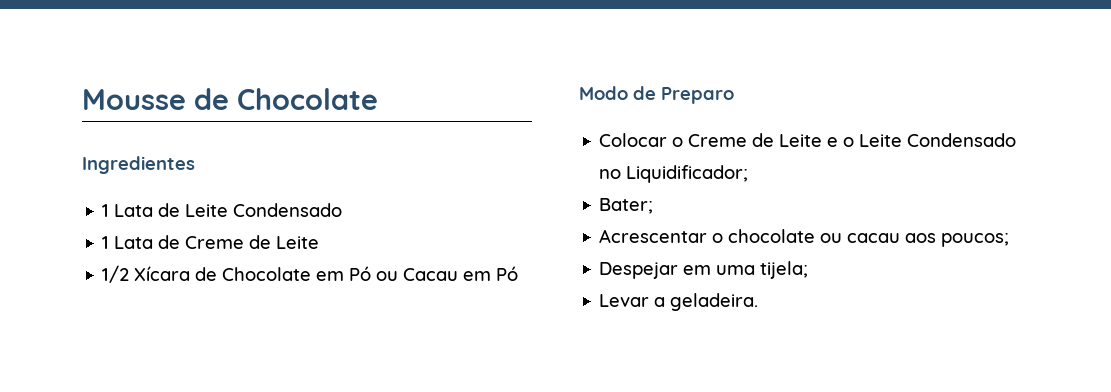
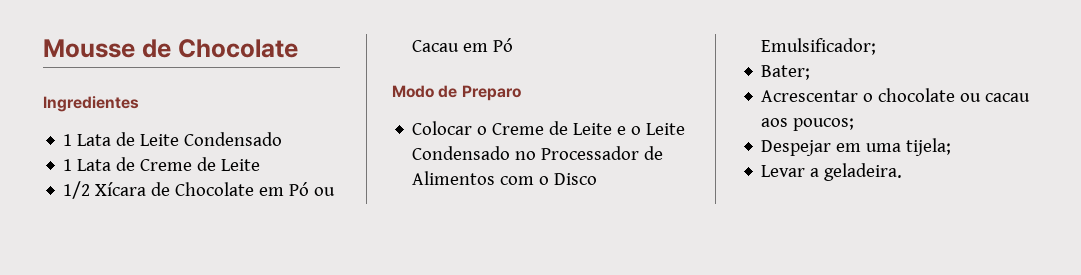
- Colocar o Creme de Leite e o Leite Condensado no Liquidificador;
+ Colocar o Creme de Leite e o Leite Condensado no Processador de Alimentos com o Disco Emulsificador;

